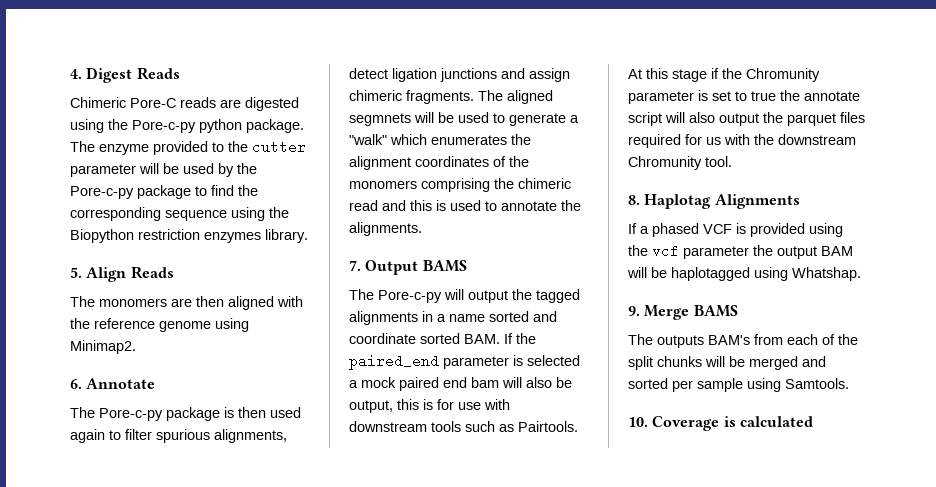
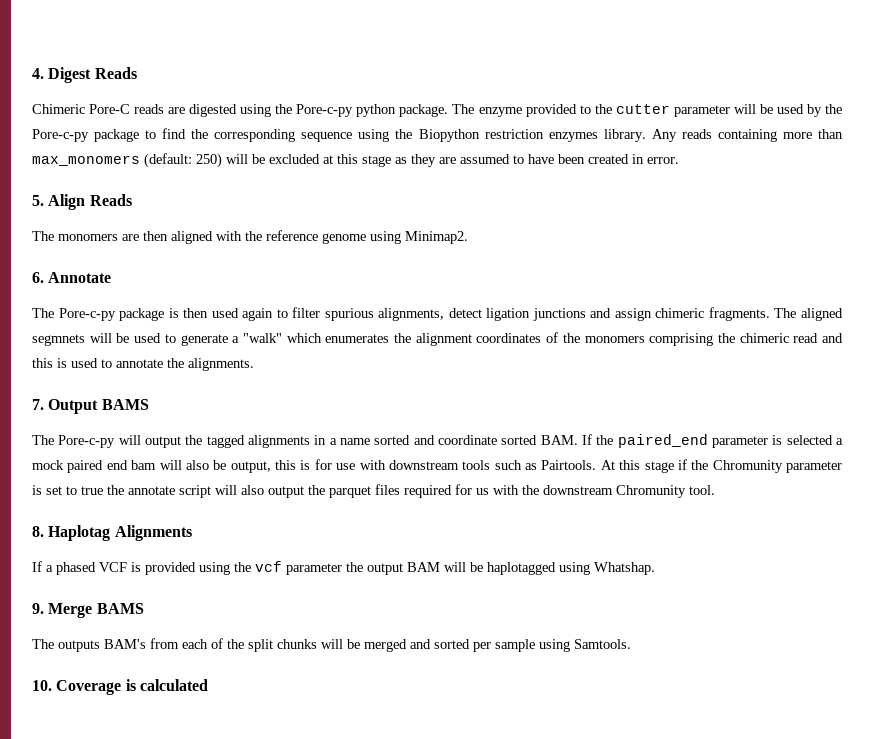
+ Any reads containing more than max_monomers (default: 250) will be excluded at this stage as they are assumed to have been created in error.

